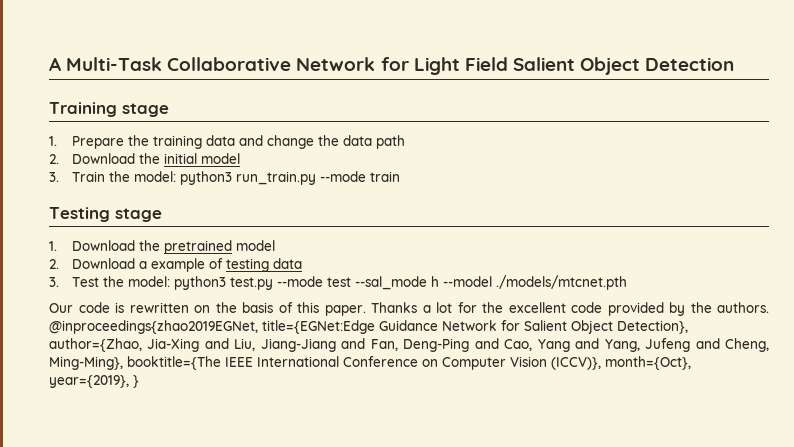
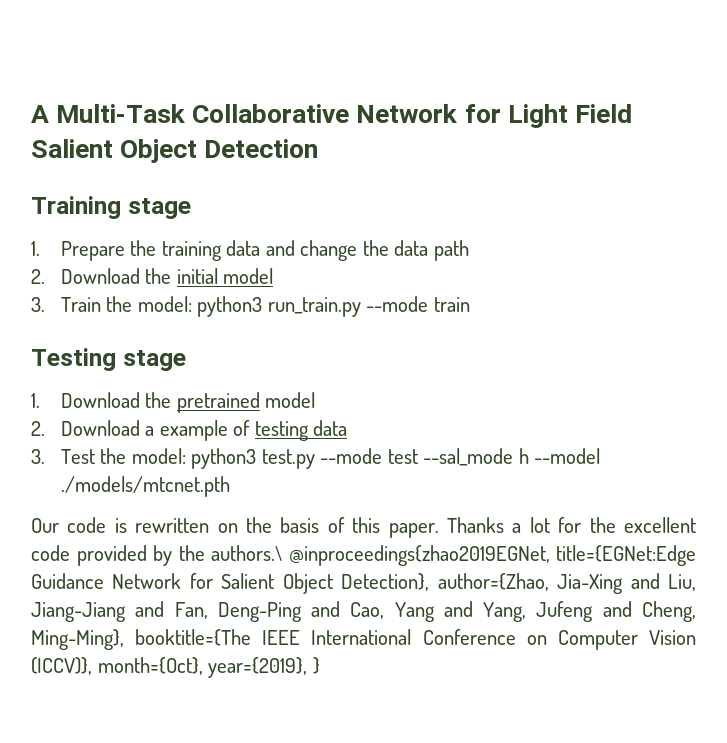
- Thanks a lot for the excellent code provided by the authors. @inproceedings{zhao2019EGNet, title={EGNet:Edge Guidance Network for Salient Object Detection}, author={Zhao, Jia-Xing and Liu, Jiang-Jiang and Fan, Deng-Ping and Cao, Yang and Yang, Jufeng and Cheng, Ming-Ming}, booktitle={The IEEE International Conference on Computer Vision (ICCV)}, month={Oct}, year={2019}, }
+ Thanks a lot for the excellent code provided by the authors.\ @inproceedings{zhao2019EGNet, title={EGNet:Edge Guidance Network for Salient Object Detection}, author={Zhao, Jia-Xing and Liu, Jiang-Jiang and Fan, Deng-Ping and Cao, Yang and Yang, Jufeng and Cheng, Ming-Ming}, booktitle={The IEEE International Conference on Computer Vision (ICCV)}, month={Oct}, year={2019}, }

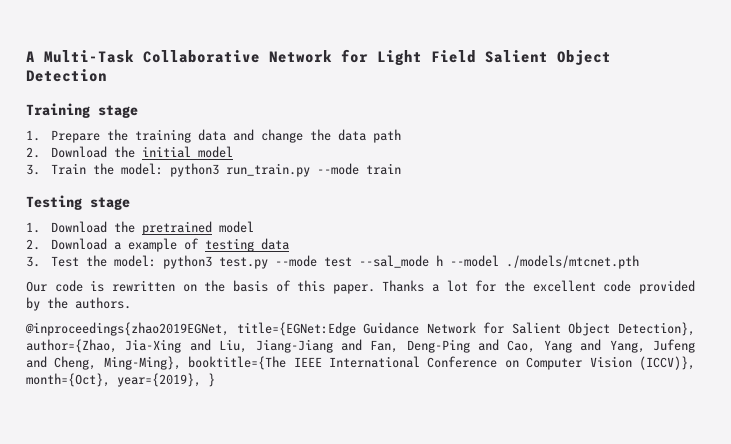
- Thanks a lot for the excellent code provided by the authors.\ @inproceedings{zhao2019EGNet, title={EGNet:Edge Guidance Network for Salient Object Detection}, author={Zhao, Jia-Xing and Liu, Jiang-Jiang and Fan, Deng-Ping and Cao, Yang and Yang, Jufeng and Cheng, Ming-Ming}, booktitle={The IEEE International Conference on Computer Vision (ICCV)}, month={Oct}, year={2019}, }
+ Thanks a lot for the excellent code provided by the authors.
+ @inproceedings{zhao2019EGNet, title={EGNet:Edge Guidance Network for Salient Object Detection}, author={Zhao, Jia-Xing and Liu, Jiang-Jiang and Fan, Deng-Ping and Cao, Yang and Yang, Jufeng and Cheng, Ming-Ming}, booktitle={The IEEE International Conference on Computer Vision (ICCV)}, month={Oct}, year={2019}, }

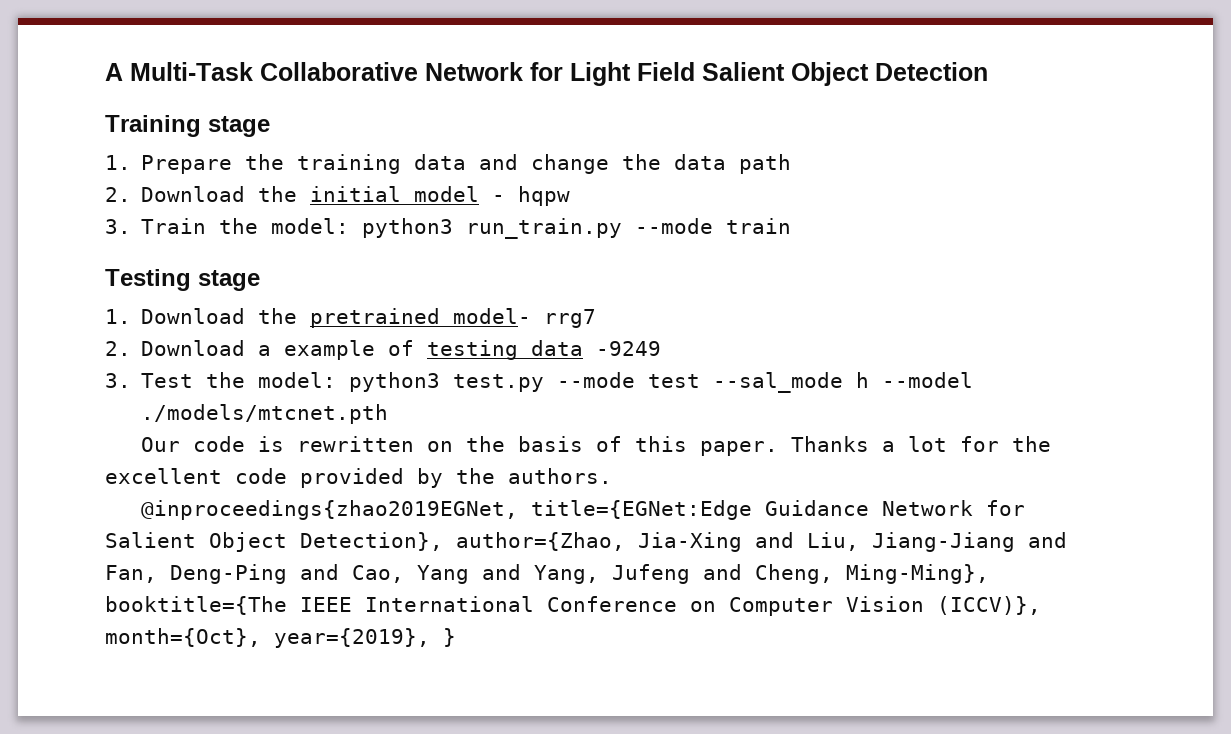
- 2. Download the initial model
+ 2. Download the initial model - hqpw
- 1. Download the pretrained model
+ 1. Download the pretrained model- rrg7
- 2. Download a example of testing data
+ 2. Download a example of testing data -9249

